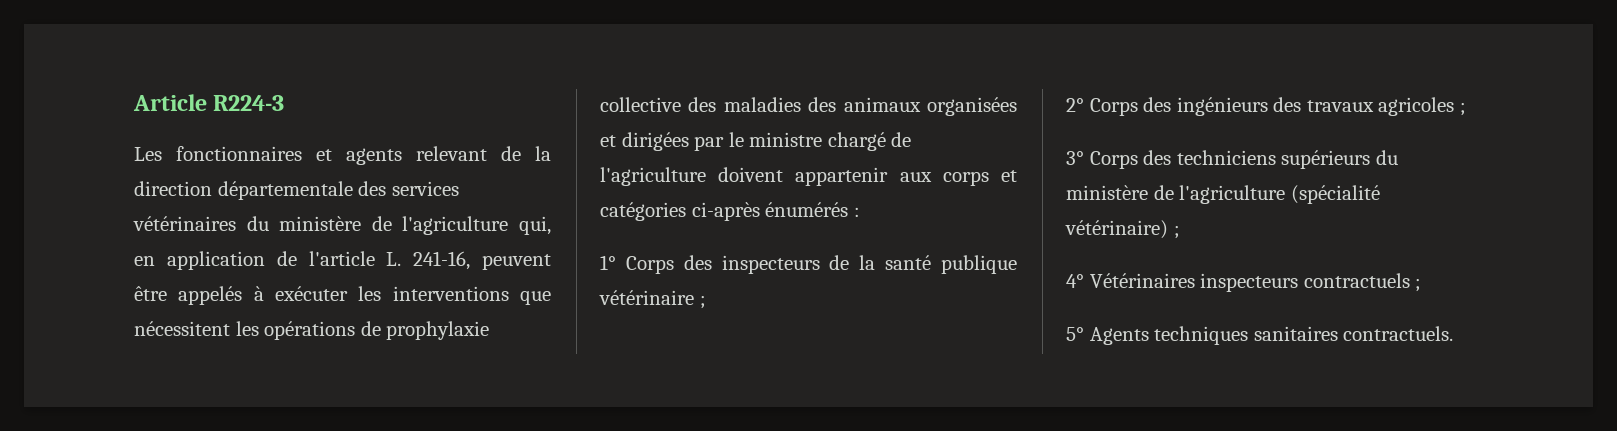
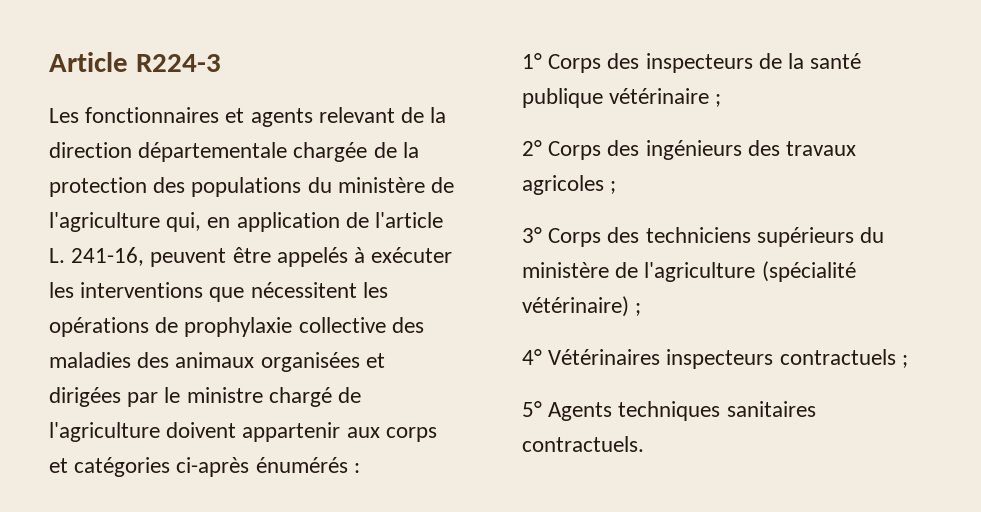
- Les fonctionnaires et agents relevant de la direction départementale des services vétérinaires du ministère de l'agriculture qui, en application de l'article L. 241-16, peuvent être appelés à exécuter les interventions que nécessitent les opérations de prophylaxie collective des maladies des animaux organisées et dirigées par le ministre chargé de l'agriculture doivent appartenir aux corps et catégories ci-après énumérés :
+ Les fonctionnaires et agents relevant de la direction départementale chargée de la protection des populations du ministère de l'agriculture qui, en application de l'article L. 241-16, peuvent être appelés à exécuter les interventions que nécessitent les opérations de prophylaxie collective des maladies des animaux organisées et dirigées par le ministre chargé de l'agriculture doivent appartenir aux corps et catégories ci-après énumérés :

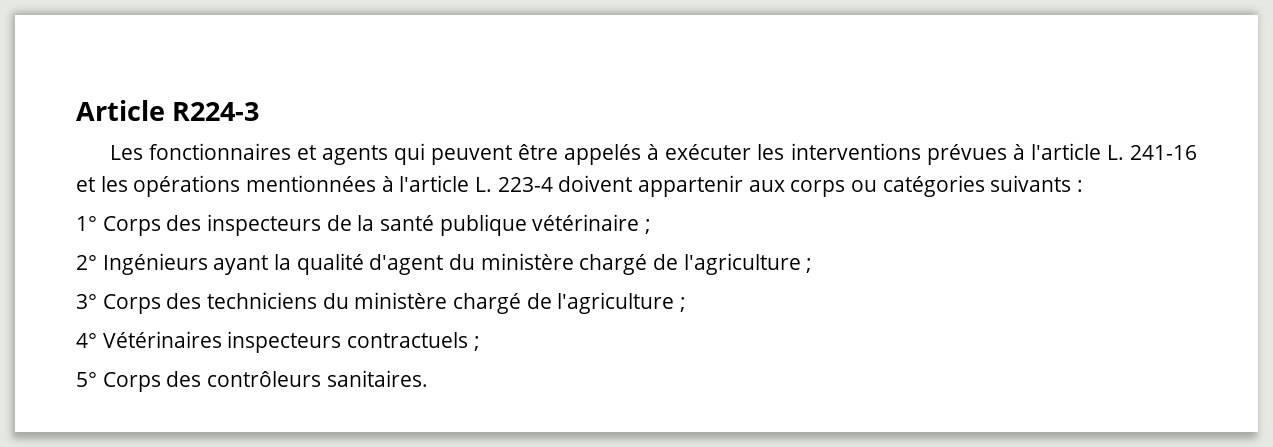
- Les fonctionnaires et agents relevant de la direction départementale chargée de la protection des populations du ministère de l'agriculture qui, en application de l'article L. 241-16, peuvent être appelés à exécuter les interventions que nécessitent les opérations de prophylaxie collective des maladies des animaux organisées et dirigées par le ministre chargé de l'agriculture doivent appartenir aux corps et catégories ci-après énumérés :
+ Les fonctionnaires et agents qui peuvent être appelés à exécuter les interventions prévues à l'article L. 241-16 et les opérations mentionnées à l'article L. 223-4 doivent appartenir aux corps ou catégories suivants :
- 2° Corps des ingénieurs des travaux agricoles ;
+ 2° Ingénieurs ayant la qualité d'agent du ministère chargé de l'agriculture ;
- 3° Corps des techniciens supérieurs du ministère de l'agriculture (spécialité vétérinaire) ;
+ 3° Corps des techniciens du ministère chargé de l'agriculture ;
- 5° Agents techniques sanitaires contractuels.
+ 5° Corps des contrôleurs sanitaires.

